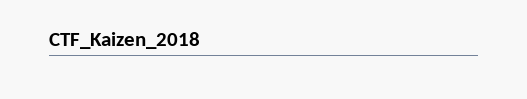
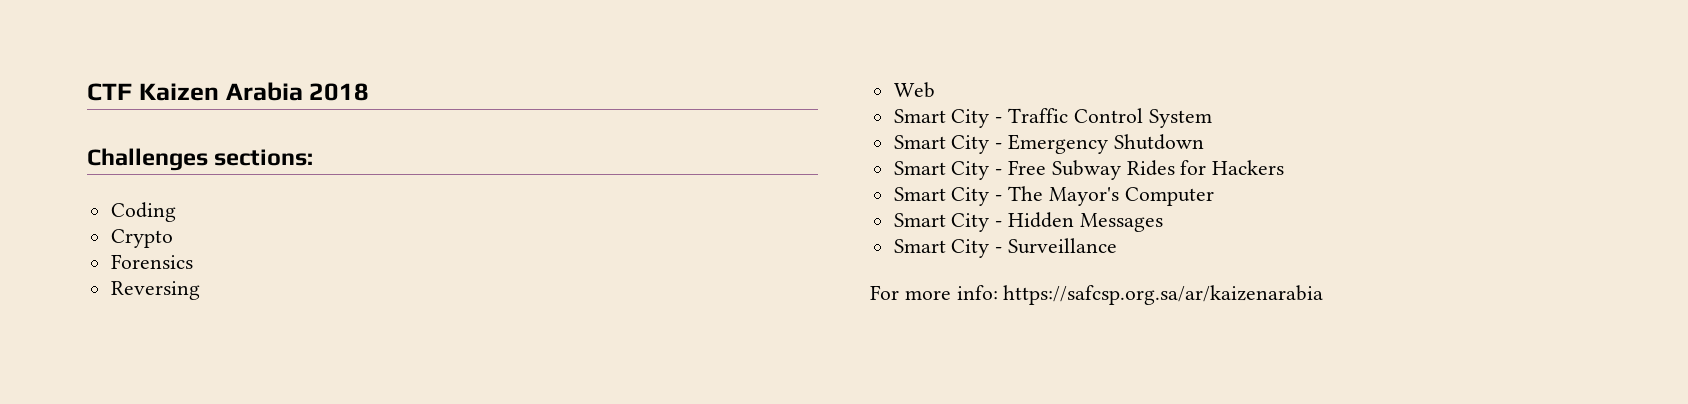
- CTF_Kaizen_2018
+ CTF Kaizen Arabia 2018
+ Challenges sections:
+ Coding
+ Crypto
+ Forensics
+ Reversing
+ Web
+ Smart City - Traffic Control System
+ Smart City - Emergency Shutdown
+ Smart City - Free Subway Rides for Hackers
+ Smart City - The Mayor's Computer
+ Smart City - Hidden Messages
+ Smart City - Surveillance
+ For more info: https://safcsp.org.sa/ar/kaizenarabia

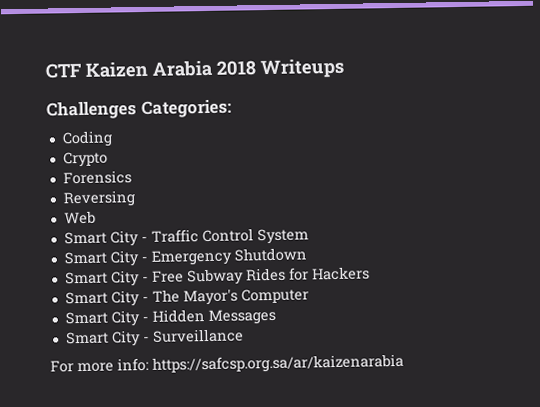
- CTF Kaizen Arabia 2018
+ CTF Kaizen Arabia 2018 Writeups
- Challenges sections:
+ Challenges Categories:

